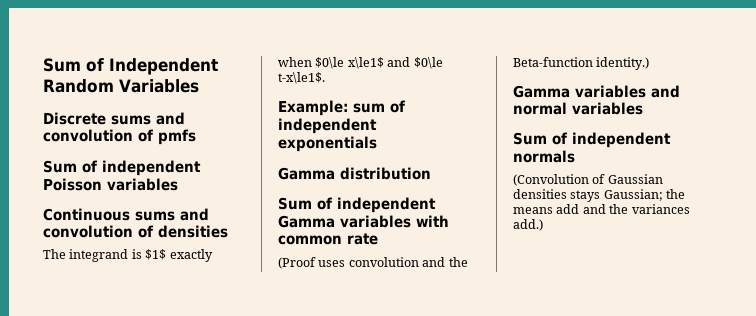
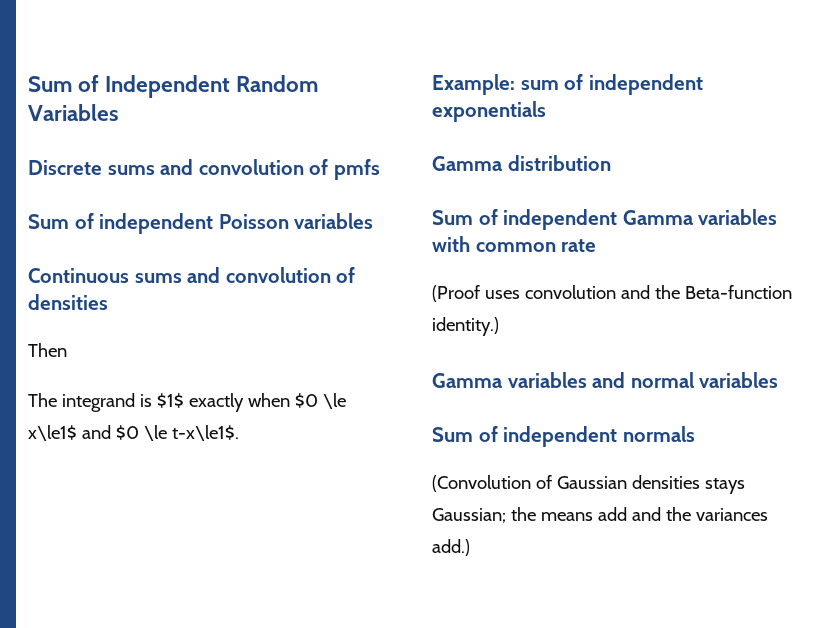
+ Then
- The integrand is $1$ exactly when $0\le x\le1$ and $0\le t-x\le1$.
+ The integrand is $1$ exactly when $0 \le x\le1$ and $0 \le t-x\le1$.

